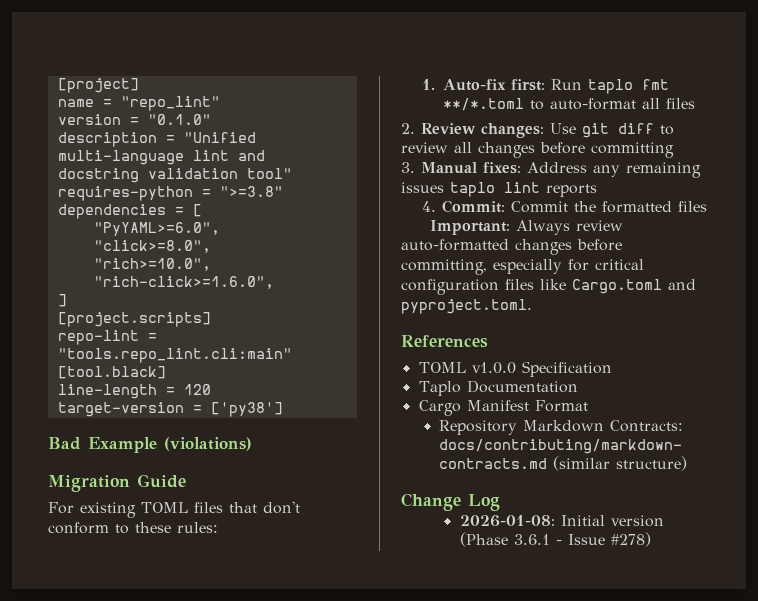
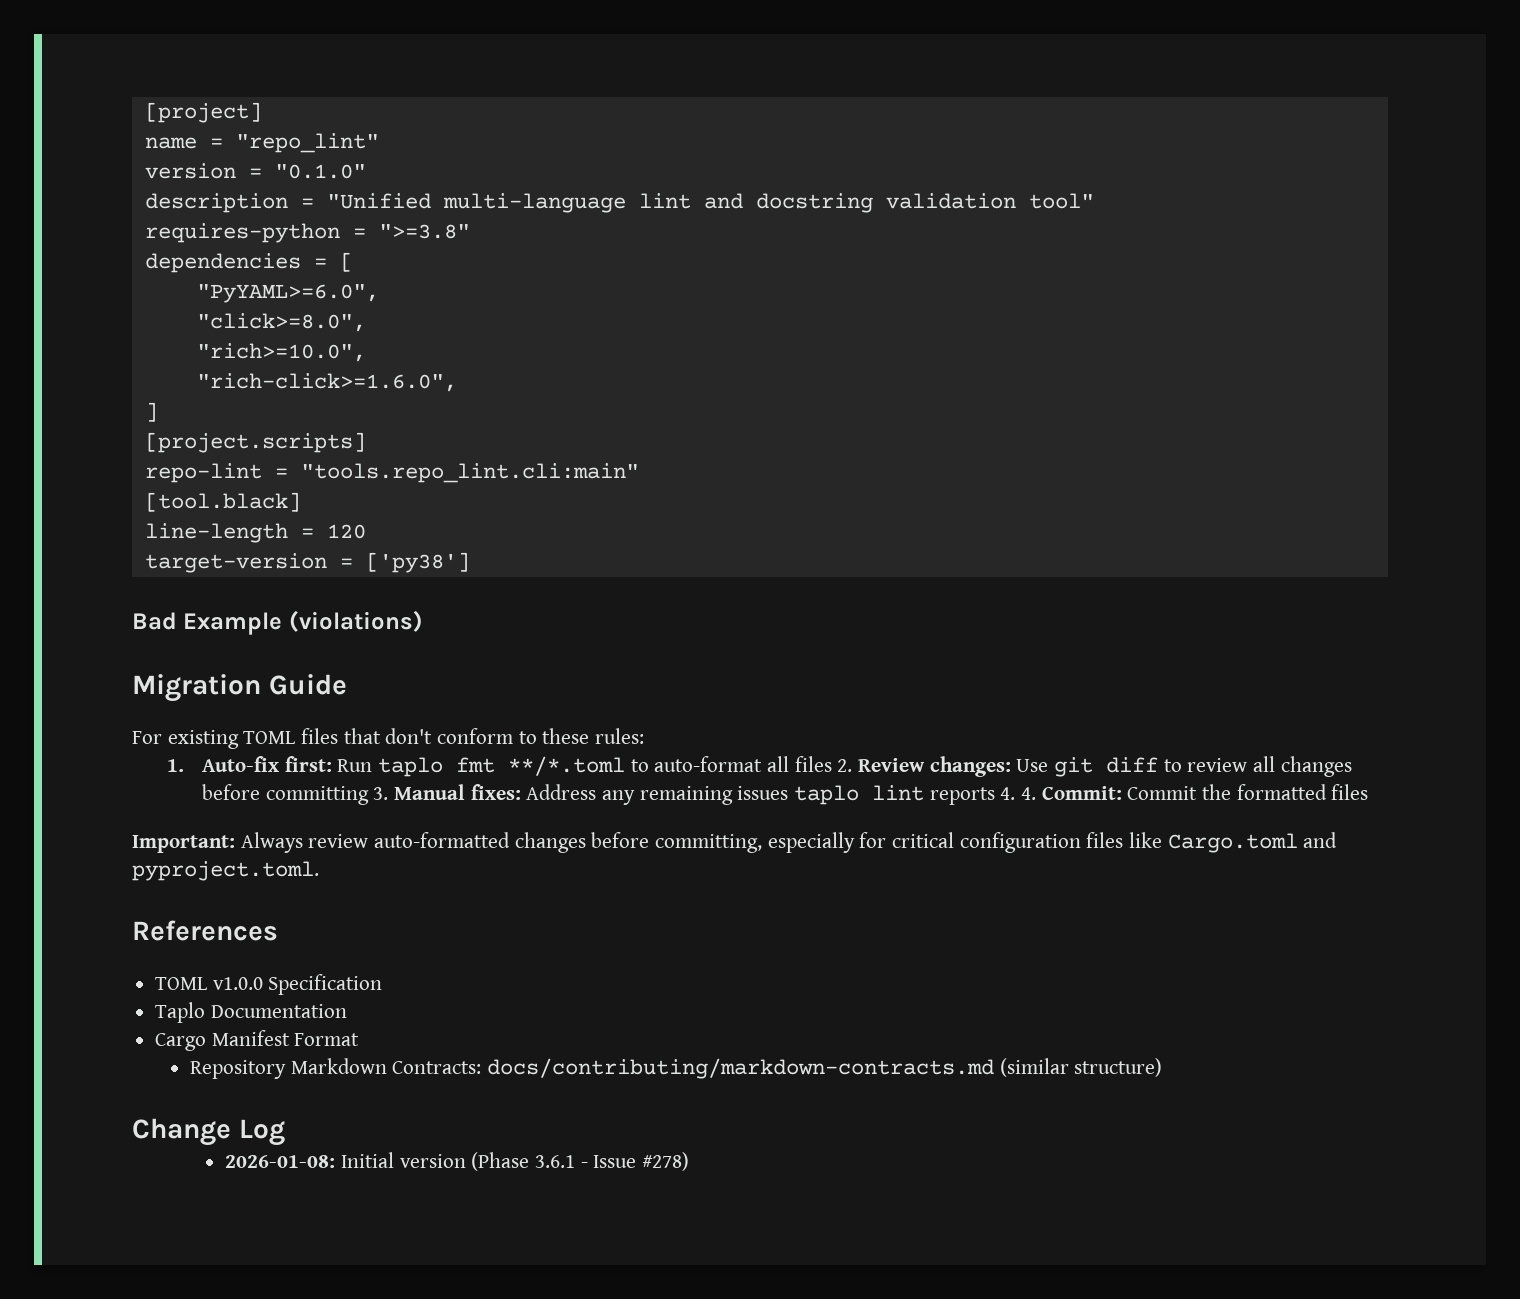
- 1. Auto-fix first: Run taplo fmt **/*.toml to auto-format all files
- 2. Review changes: Use git diff to review all changes before committing
- 3. Manual fixes: Address any remaining issues taplo lint reports
- 4. Commit: Commit the formatted files
+ 1. Auto-fix first: Run taplo fmt **/*.toml to auto-format all files 2. Review changes: Use git diff to review all changes before committing 3. Manual fixes: Address any remaining issues taplo lint reports 4. 4. Commit: Commit the formatted files

